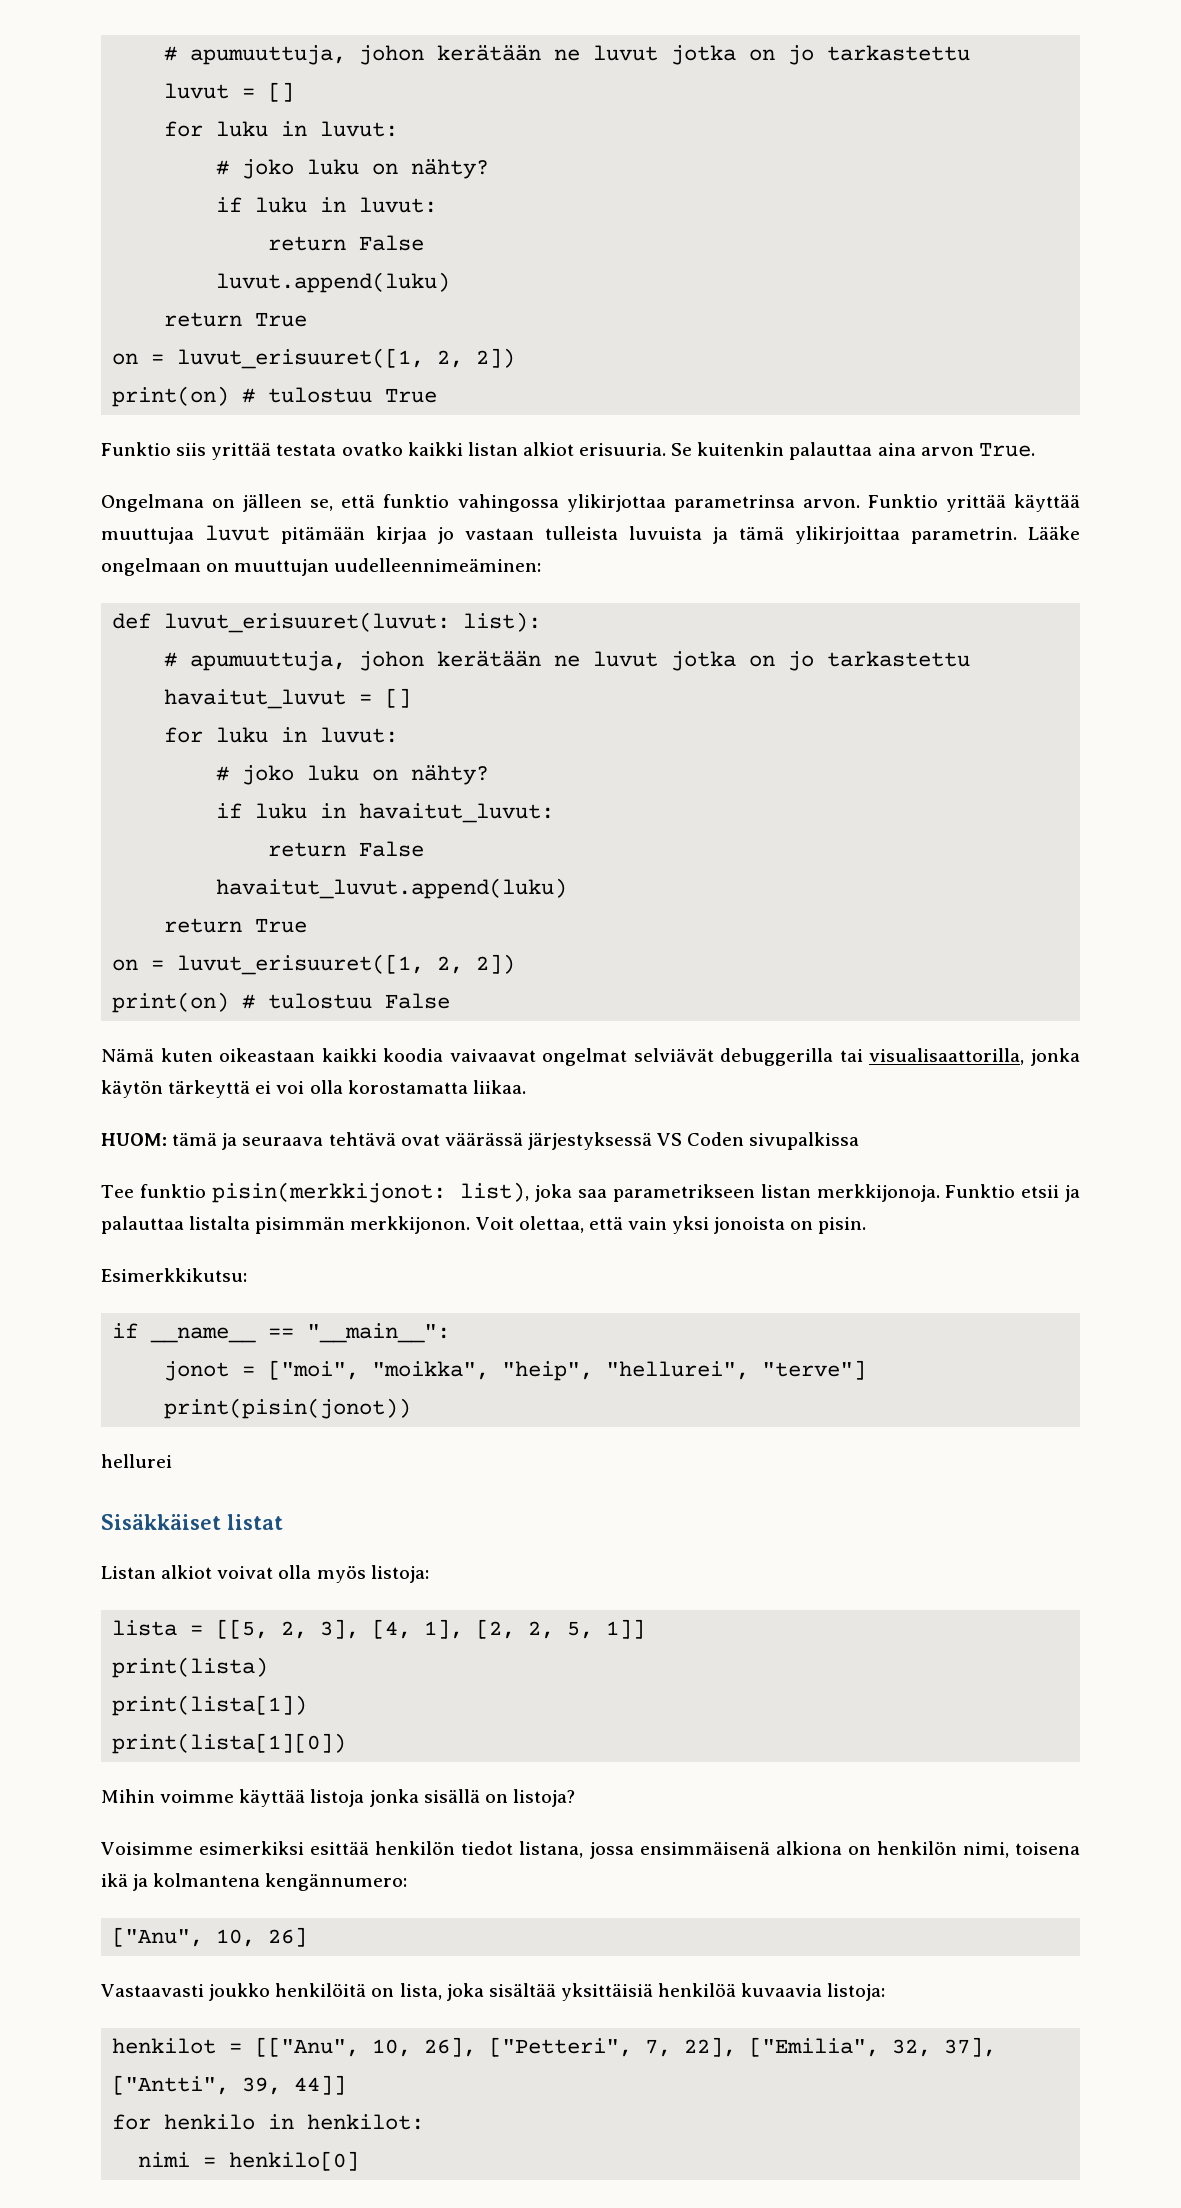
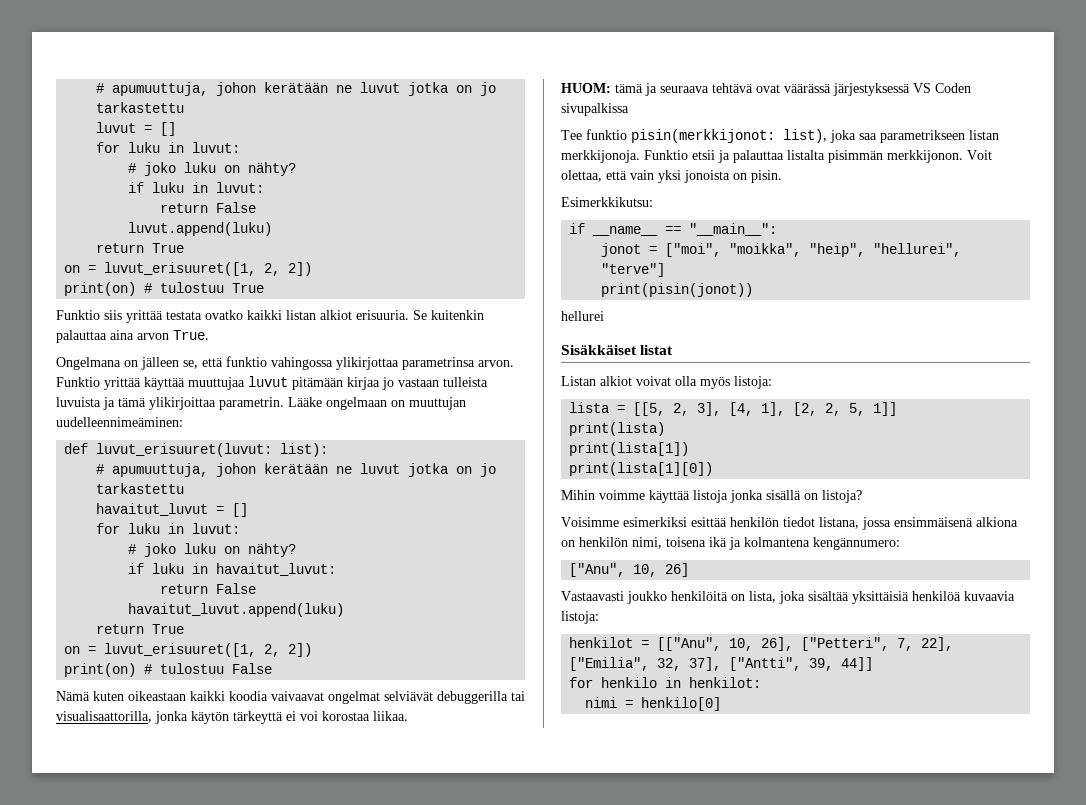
- Nämä kuten oikeastaan kaikki koodia vaivaavat ongelmat selviävät debuggerilla tai visualisaattorilla, jonka käytön tärkeyttä ei voi olla korostamatta liikaa.
+ Nämä kuten oikeastaan kaikki koodia vaivaavat ongelmat selviävät debuggerilla tai visualisaattorilla, jonka käytön tärkeyttä ei voi korostaa liikaa.

